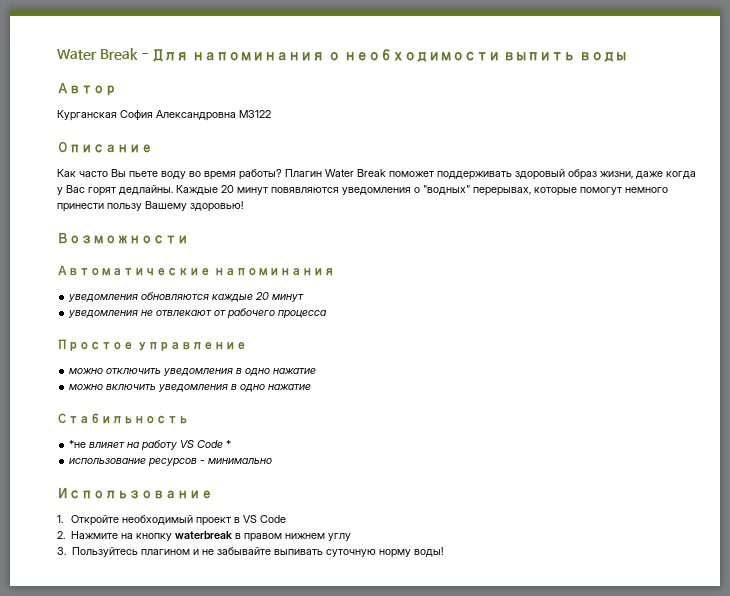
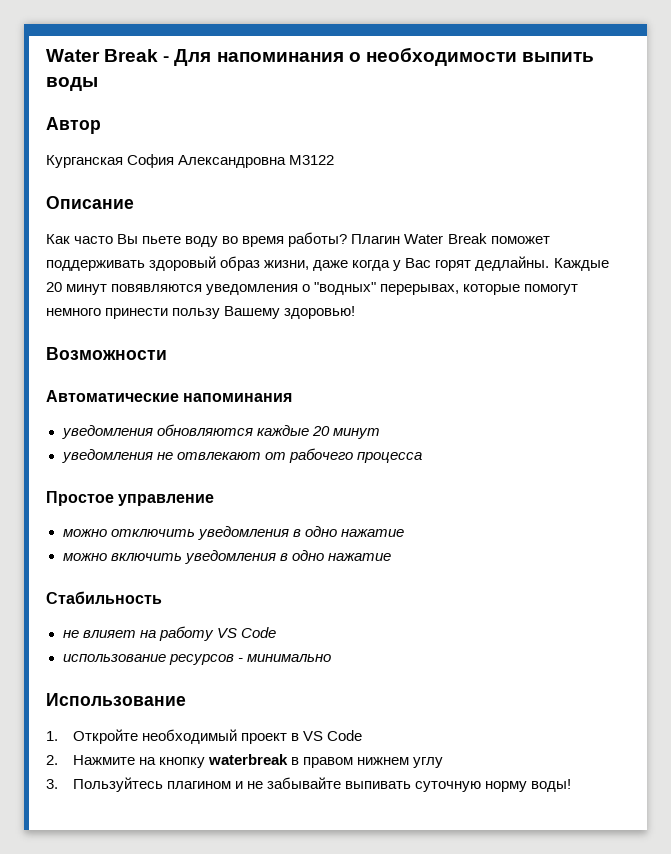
- *не влияет на работу VS Code *
+ не влияет на работу VS Code

